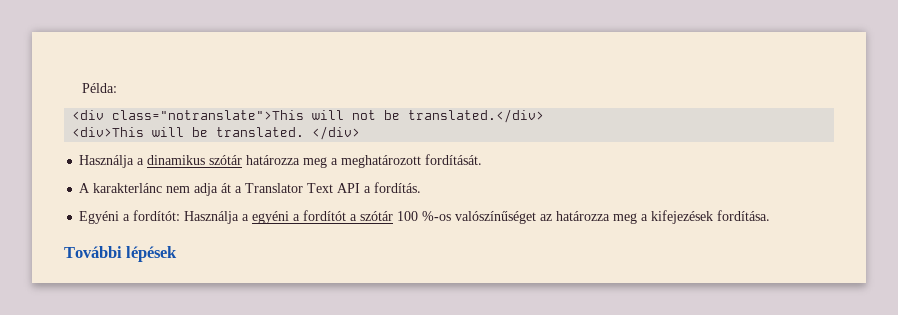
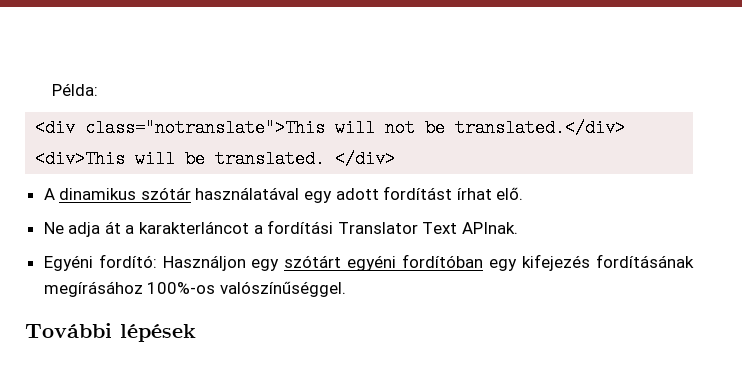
- Használja a dinamikus szótár határozza meg a meghatározott fordítását.
- A karakterlánc nem adja át a Translator Text API a fordítás.
- Egyéni a fordítót: Használja a egyéni a fordítót a szótár 100 %-os valószínűséget az határozza meg a kifejezések fordítása.
+ A dinamikus szótár használatával egy adott fordítást írhat elő.
+ Ne adja át a karakterláncot a fordítási Translator Text APInak.
+ Egyéni fordító: Használjon egy szótárt egyéni fordítóban egy kifejezés fordításának megírásához 100%-os valószínűséggel.

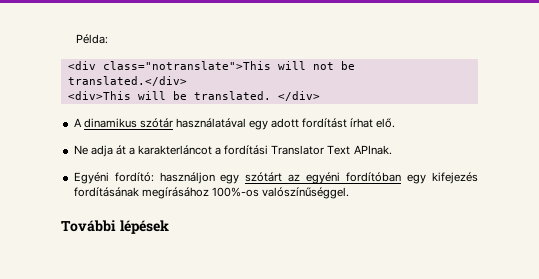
- Egyéni fordító: Használjon egy szótárt egyéni fordítóban egy kifejezés fordításának megírásához 100%-os valószínűséggel.
+ Egyéni fordító: használjon egy szótárt az egyéni fordítóban egy kifejezés fordításának megírásához 100%-os valószínűséggel.

